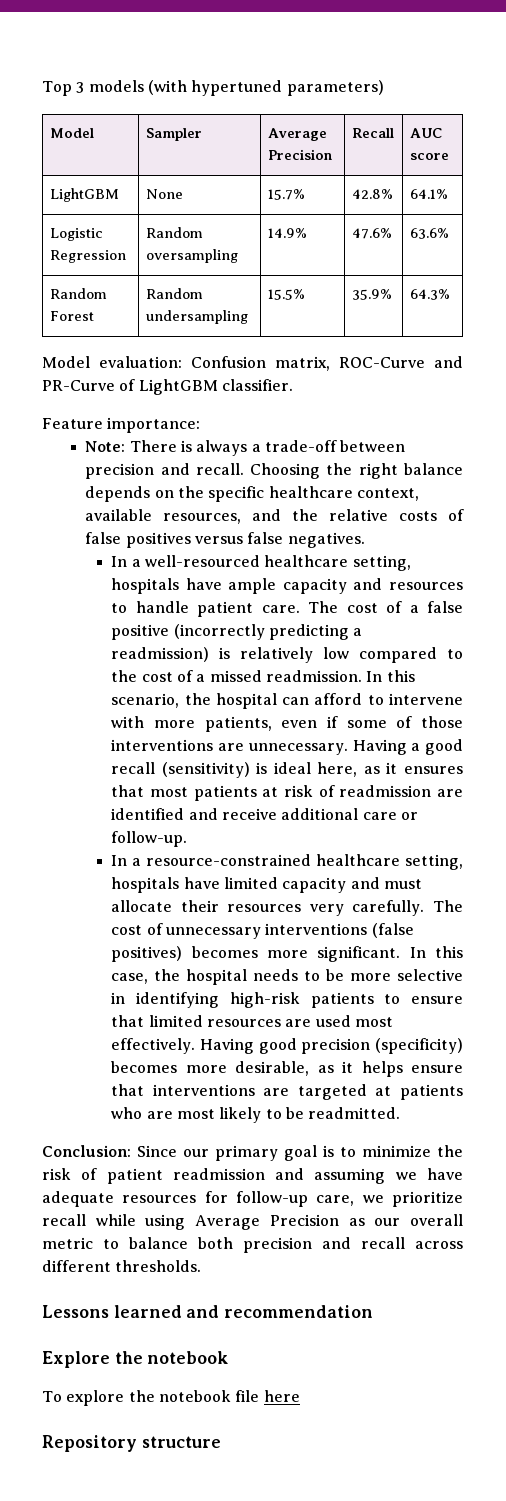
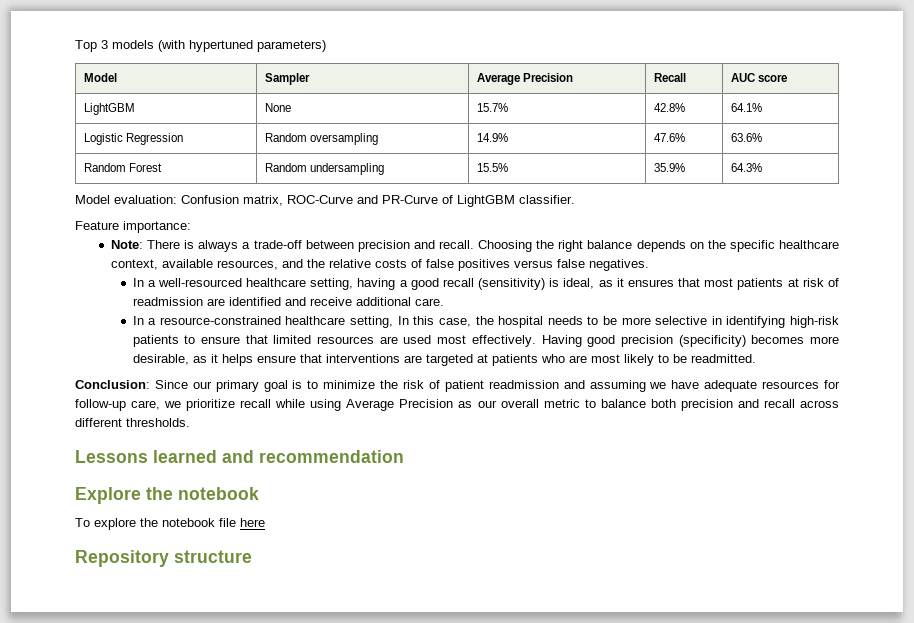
- In a well-resourced healthcare setting, hospitals have ample capacity and resources to handle patient care. The cost of a false positive (incorrectly predicting a readmission) is relatively low compared to the cost of a missed readmission. In this scenario, the hospital can afford to intervene with more patients, even if some of those interventions are unnecessary. Having a good recall (sensitivity) is ideal here, as it ensures that most patients at risk of readmission are identified and receive additional care or follow-up.
+ In a well-resourced healthcare setting, having a good recall (sensitivity) is ideal, as it ensures that most patients at risk of readmission are identified and receive additional care.
- In a resource-constrained healthcare setting, hospitals have limited capacity and must allocate their resources very carefully. The cost of unnecessary interventions (false positives) becomes more significant. In this case, the hospital needs to be more selective in identifying high-risk patients to ensure that limited resources are used most effectively.
+ In a resource-constrained healthcare setting, In this case, the hospital needs to be more selective in identifying high-risk patients to ensure that limited resources are used most effectively.

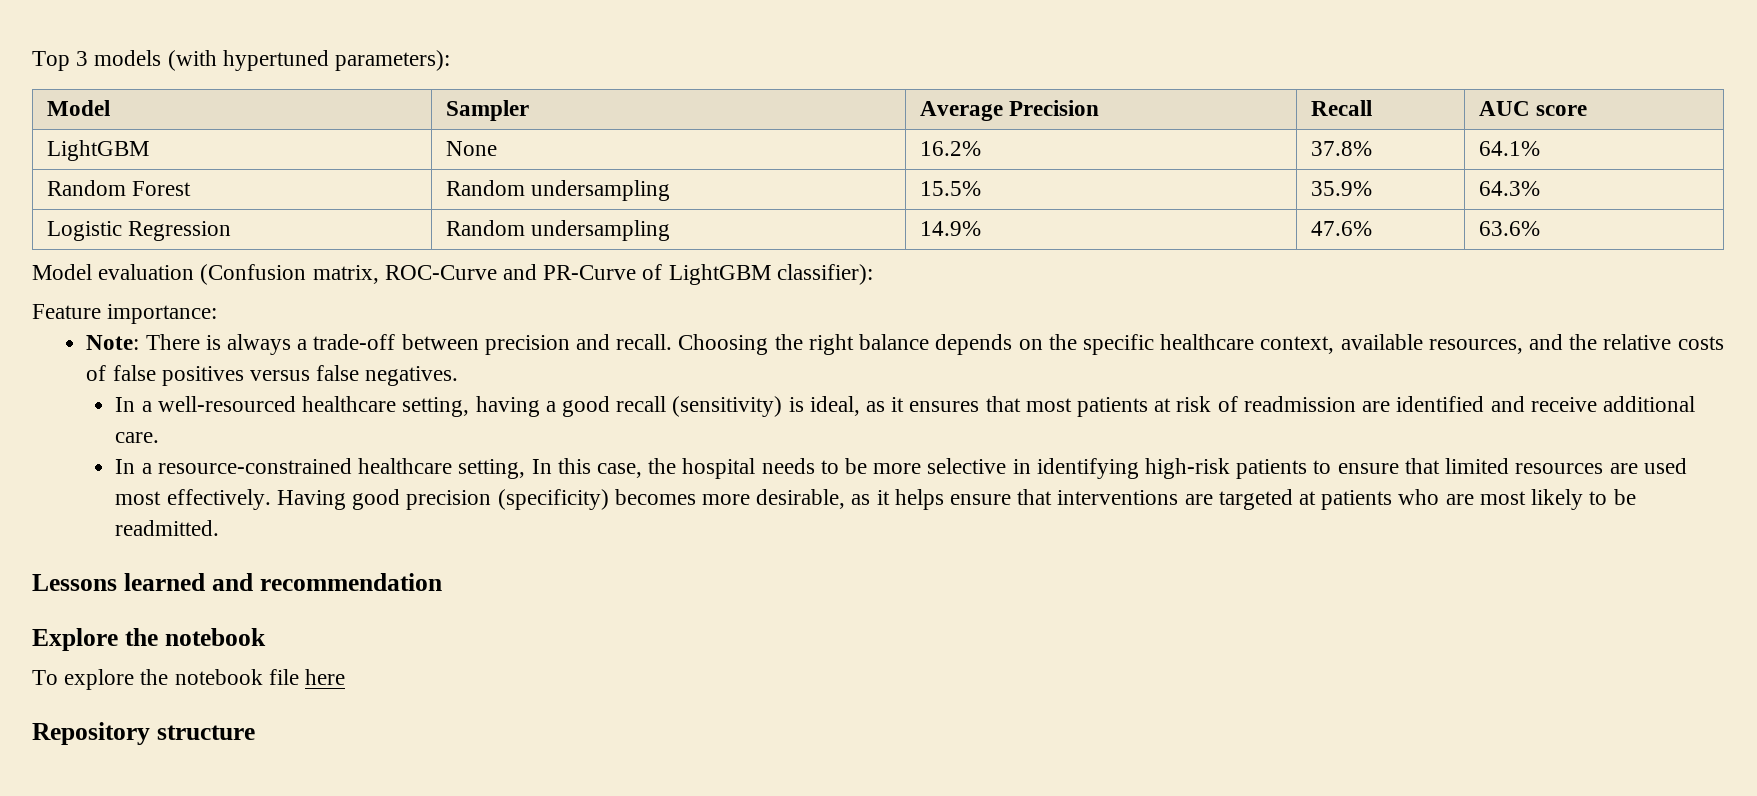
- Top 3 models (with hypertuned parameters)
+ Top 3 models (with hypertuned parameters):
- LightGBM | None | 15.7% | 42.8% | 64.1%
+ LightGBM | None | 16.2% | 37.8% | 64.1%
- Logistic Regression | Random oversampling | 14.9% | 47.6% | 63.6%
- Model evaluation: Confusion matrix, ROC-Curve and PR-Curve of LightGBM classifier.
+ Logistic Regression | Random undersampling | 14.9% | 47.6% | 63.6%
+ Model evaluation (Confusion matrix, ROC-Curve and PR-Curve of LightGBM classifier):
- Conclusion: Since our primary goal is to minimize the risk of patient readmission and assuming we have adequate resources for follow-up care, we prioritize recall while using Average Precision as our overall metric to balance both precision and recall across different thresholds.

